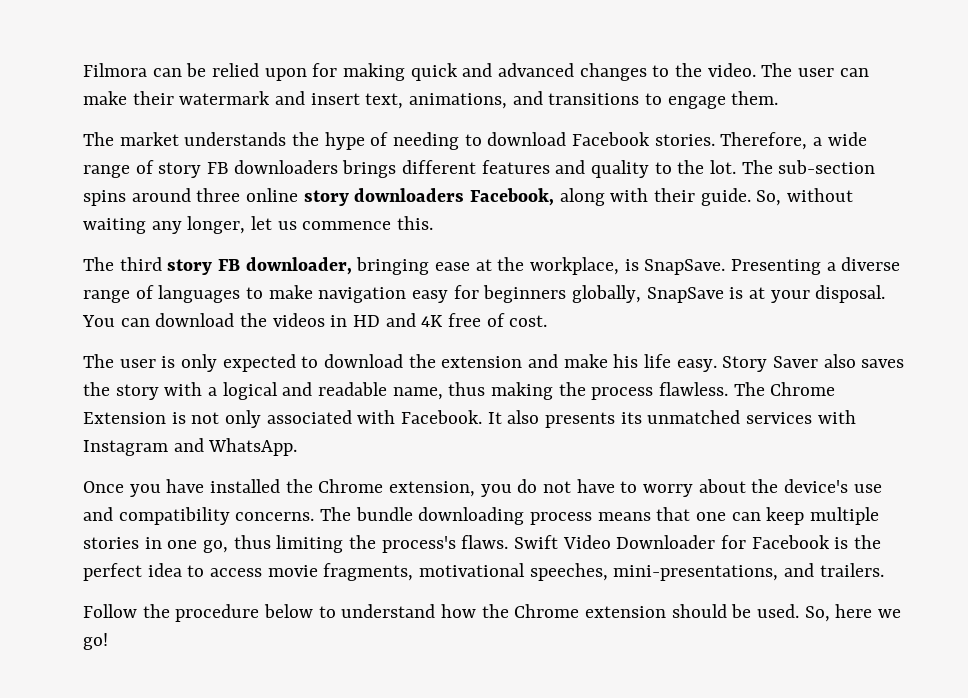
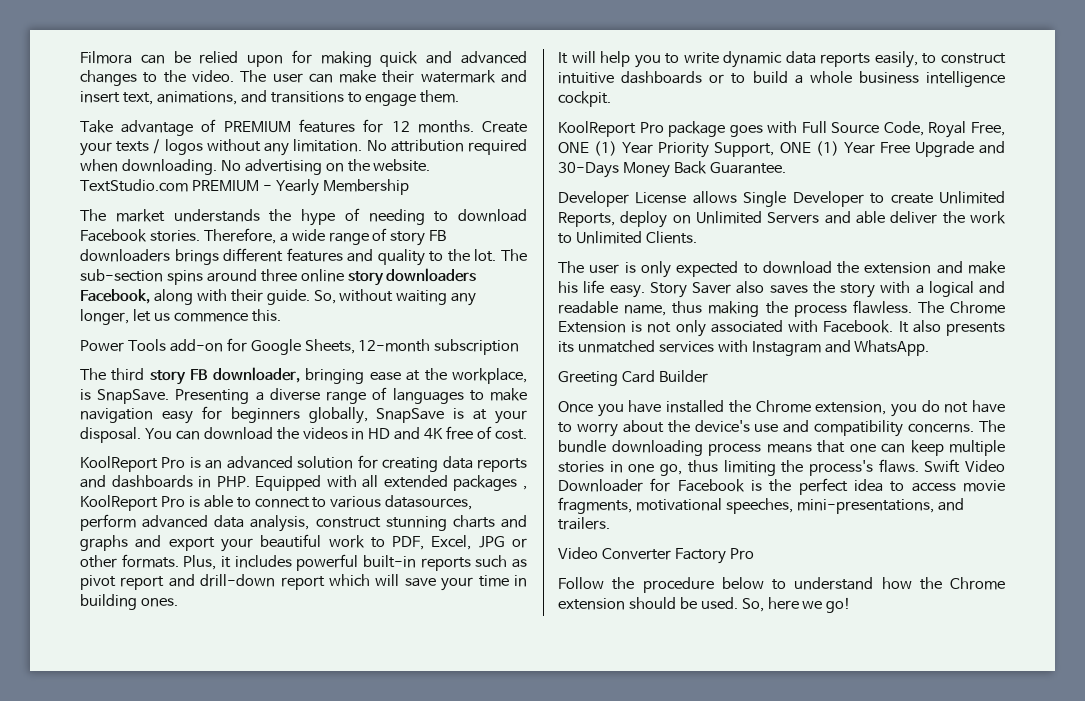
+ Take advantage of PREMIUM features for 12 months. Create your texts / logos without any limitation. No attribution required when downloading. No advertising on the website. TextStudio.com PREMIUM - Yearly Membership
+ Power Tools add-on for Google Sheets, 12-month subscription
+ KoolReport Pro is an advanced solution for creating data reports and dashboards in PHP. Equipped with all extended packages , KoolReport Pro is able to connect to various datasources, perform advanced data analysis, construct stunning charts and graphs and export your beautiful work to PDF, Excel, JPG or other formats. Plus, it includes powerful built-in reports such as pivot report and drill-down report which will save your time in building ones.
+ It will help you to write dynamic data reports easily, to construct intuitive dashboards or to build a whole business intelligence cockpit.
+ KoolReport Pro package goes with Full Source Code, Royal Free, ONE (1) Year Priority Support, ONE (1) Year Free Upgrade and 30-Days Money Back Guarantee.
+ Developer License allows Single Developer to create Unlimited Reports, deploy on Unlimited Servers and able deliver the work to Unlimited Clients.
+ Greeting Card Builder
+ Video Converter Factory Pro

